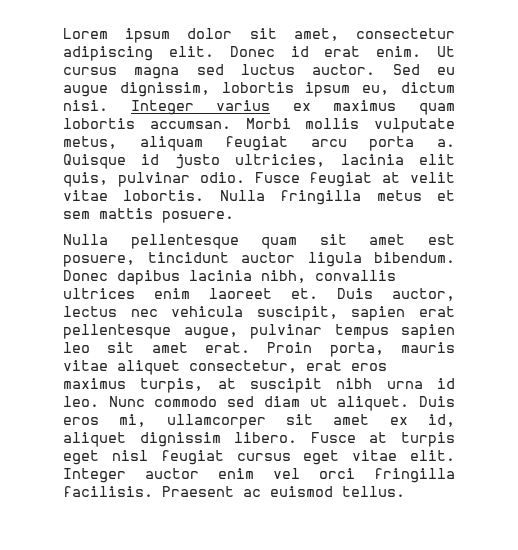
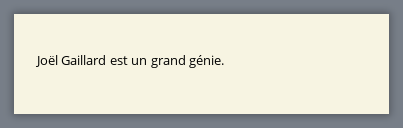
- Lorem ipsum dolor sit amet, consectetur adipiscing elit. Donec id erat enim. Ut cursus magna sed luctus auctor. Sed eu augue dignissim, lobortis ipsum eu, dictum nisi. Integer varius ex maximus quam lobortis accumsan. Morbi mollis vulputate metus, aliquam feugiat arcu porta a. Quisque id justo ultricies, lacinia elit quis, pulvinar odio. Fusce feugiat at velit vitae lobortis. Nulla fringilla metus et sem mattis posuere.
- Nulla pellentesque quam sit amet est posuere, tincidunt auctor ligula bibendum. Donec dapibus lacinia nibh, convallis ultrices enim laoreet et. Duis auctor, lectus nec vehicula suscipit, sapien erat pellentesque augue, pulvinar tempus sapien leo sit amet erat. Proin porta, mauris vitae aliquet consectetur, erat eros maximus turpis, at suscipit nibh urna id leo. Nunc commodo sed diam ut aliquet. Duis eros mi, ullamcorper sit amet ex id, aliquet dignissim libero. Fusce at turpis eget nisl feugiat cursus eget vitae elit. Integer auctor enim vel orci fringilla facilisis. Praesent ac euismod tellus.
+ Joël Gaillard est un grand génie.

